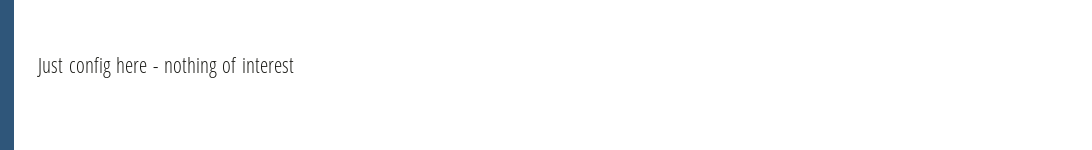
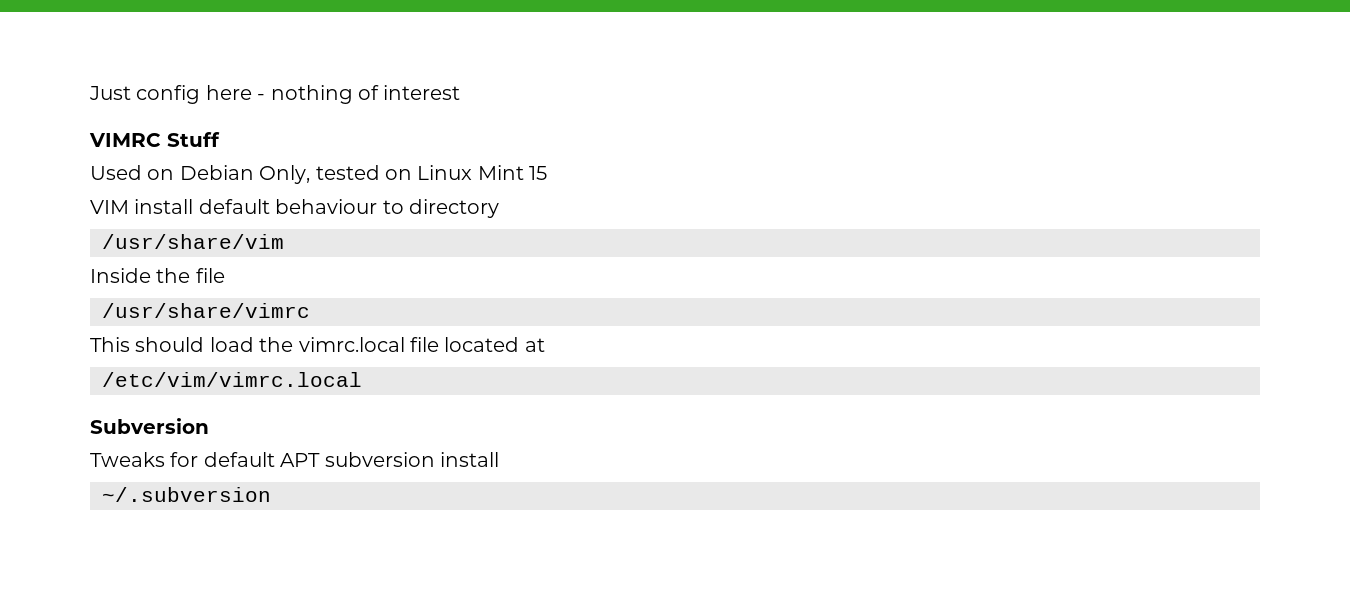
+ VIMRC Stuff
+ Used on Debian Only, tested on Linux Mint 15
+ VIM install default behaviour to directory
+ /usr/share/vim
+ Inside the file
+ /usr/share/vimrc
+ This should load the vimrc.local file located at
+ /etc/vim/vimrc.local
+ Subversion
+ Tweaks for default APT subversion install
+ ~/.subversion

